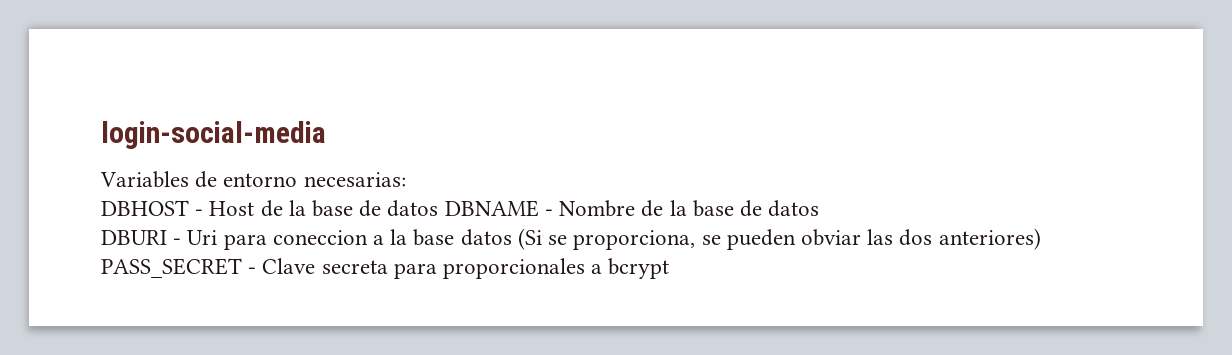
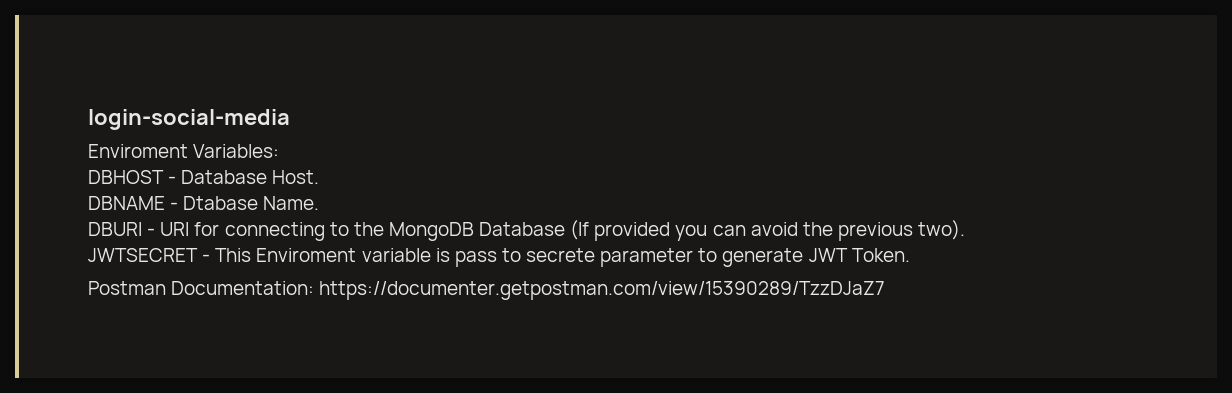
- Variables de entorno necesarias:
- DBHOST - Host de la base de datos DBNAME - Nombre de la base de datos
- DBURI - Uri para coneccion a la base datos (Si se proporciona, se pueden obviar las dos anteriores) PASS_SECRET - Clave secreta para proporcionales a bcrypt
+ Enviroment Variables:
+ DBHOST - Database Host.
+ DBNAME - Dtabase Name.
+ DBURI - URI for connecting to the MongoDB Database (If provided you can avoid the previous two).
+ JWTSECRET - This Enviroment variable is pass to secrete parameter to generate JWT Token.
+ Postman Documentation: https://documenter.getpostman.com/view/15390289/TzzDJaZ7

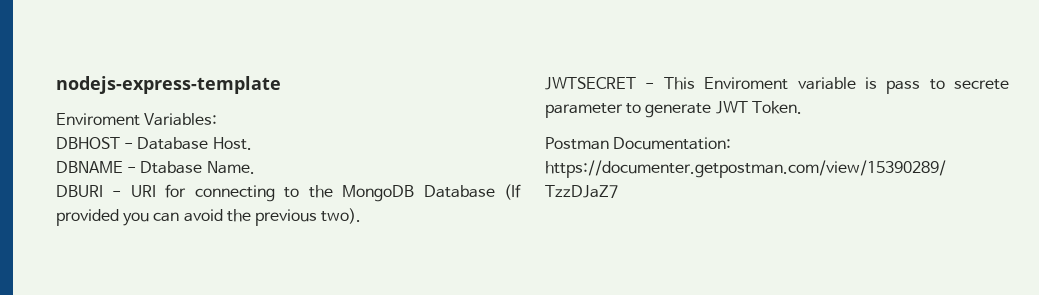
- login-social-media
+ nodejs-express-template

